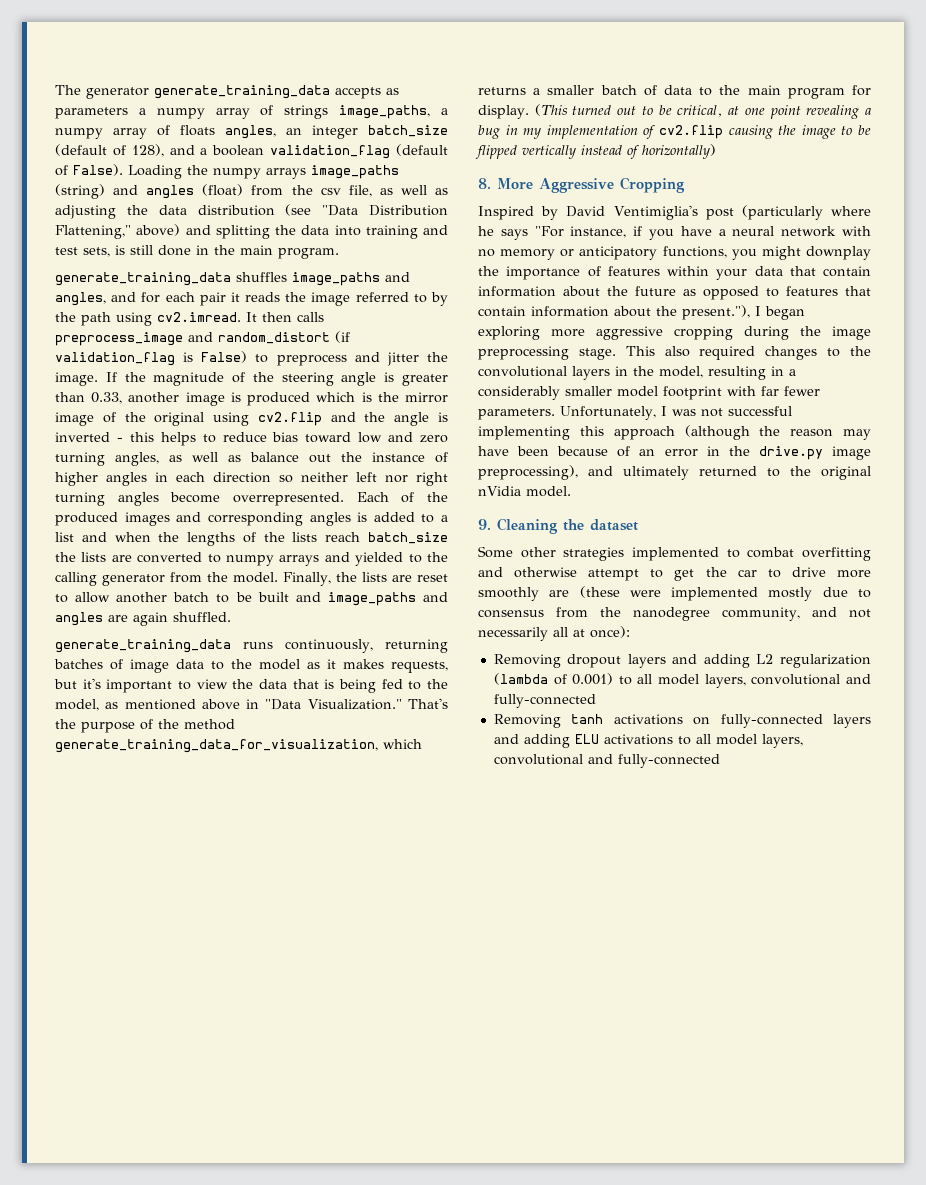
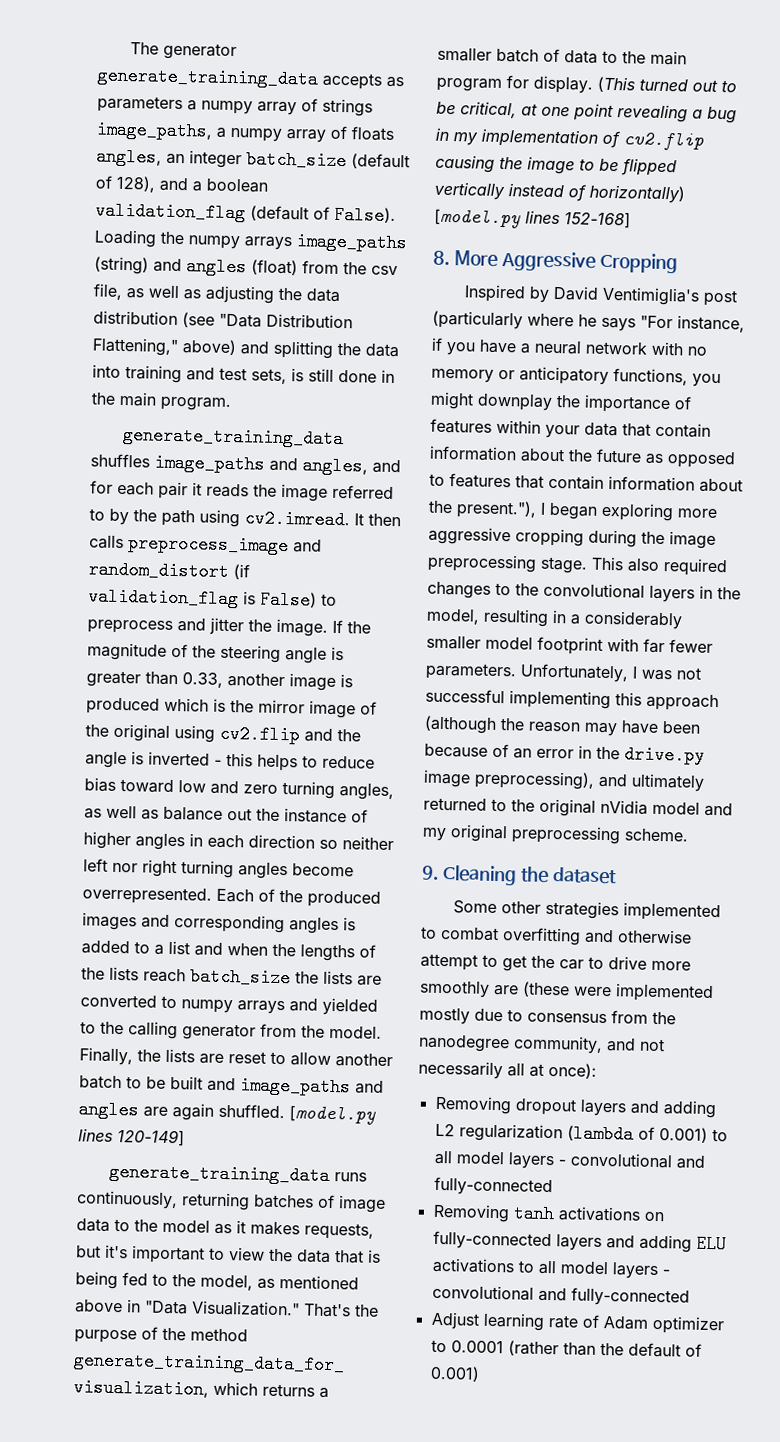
+ [model.py lines 120-149]
- (This turned out to be critical, at one point revealing a bug in my implementation of cv2.flip causing the image to be flipped vertically instead of horizontally)
+ (This turned out to be critical, at one point revealing a bug in my implementation of cv2.flip causing the image to be flipped vertically instead of horizontally) [model.py lines 152-168]
- Unfortunately, I was not successful implementing this approach (although the reason may have been because of an error in the drive.py image preprocessing), and ultimately returned to the original nVidia model.
+ Unfortunately, I was not successful implementing this approach (although the reason may have been because of an error in the drive.py image preprocessing), and ultimately returned to the original nVidia model and my original preprocessing scheme.
- Removing dropout layers and adding L2 regularization (lambda of 0.001) to all model layers, convolutional and fully-connected
+ Removing dropout layers and adding L2 regularization (lambda of 0.001) to all model layers - convolutional and fully-connected
- Removing tanh activations on fully-connected layers and adding ELU activations to all model layers, convolutional and fully-connected
+ Removing tanh activations on fully-connected layers and adding ELU activations to all model layers - convolutional and fully-connected
+ Adjust learning rate of Adam optimizer to 0.0001 (rather than the default of 0.001)

